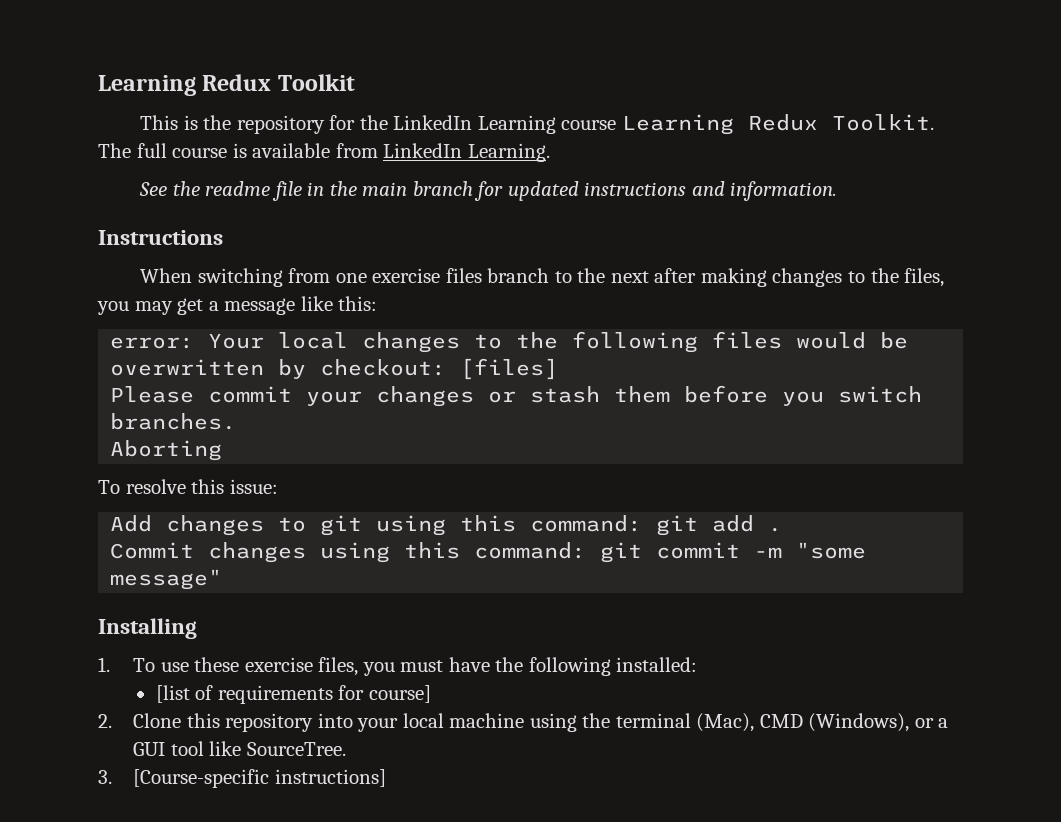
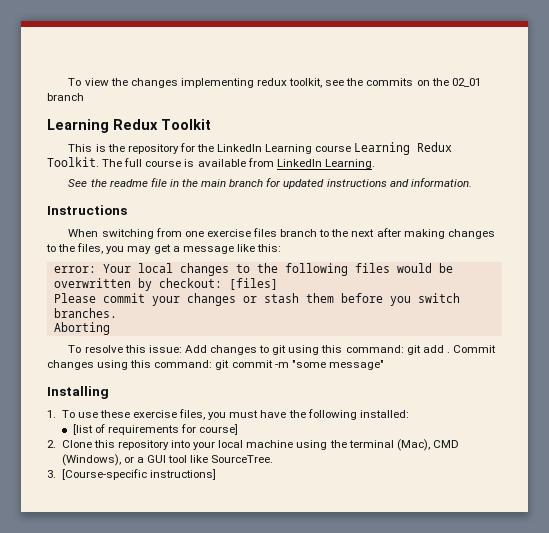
+ To view the changes implementing redux toolkit, see the commits on the 02_01 branch
- To resolve this issue:
- Add changes to git using this command: git add .
- Commit changes using this command: git commit -m "some message"
+ To resolve this issue: Add changes to git using this command: git add . Commit changes using this command: git commit -m "some message"

